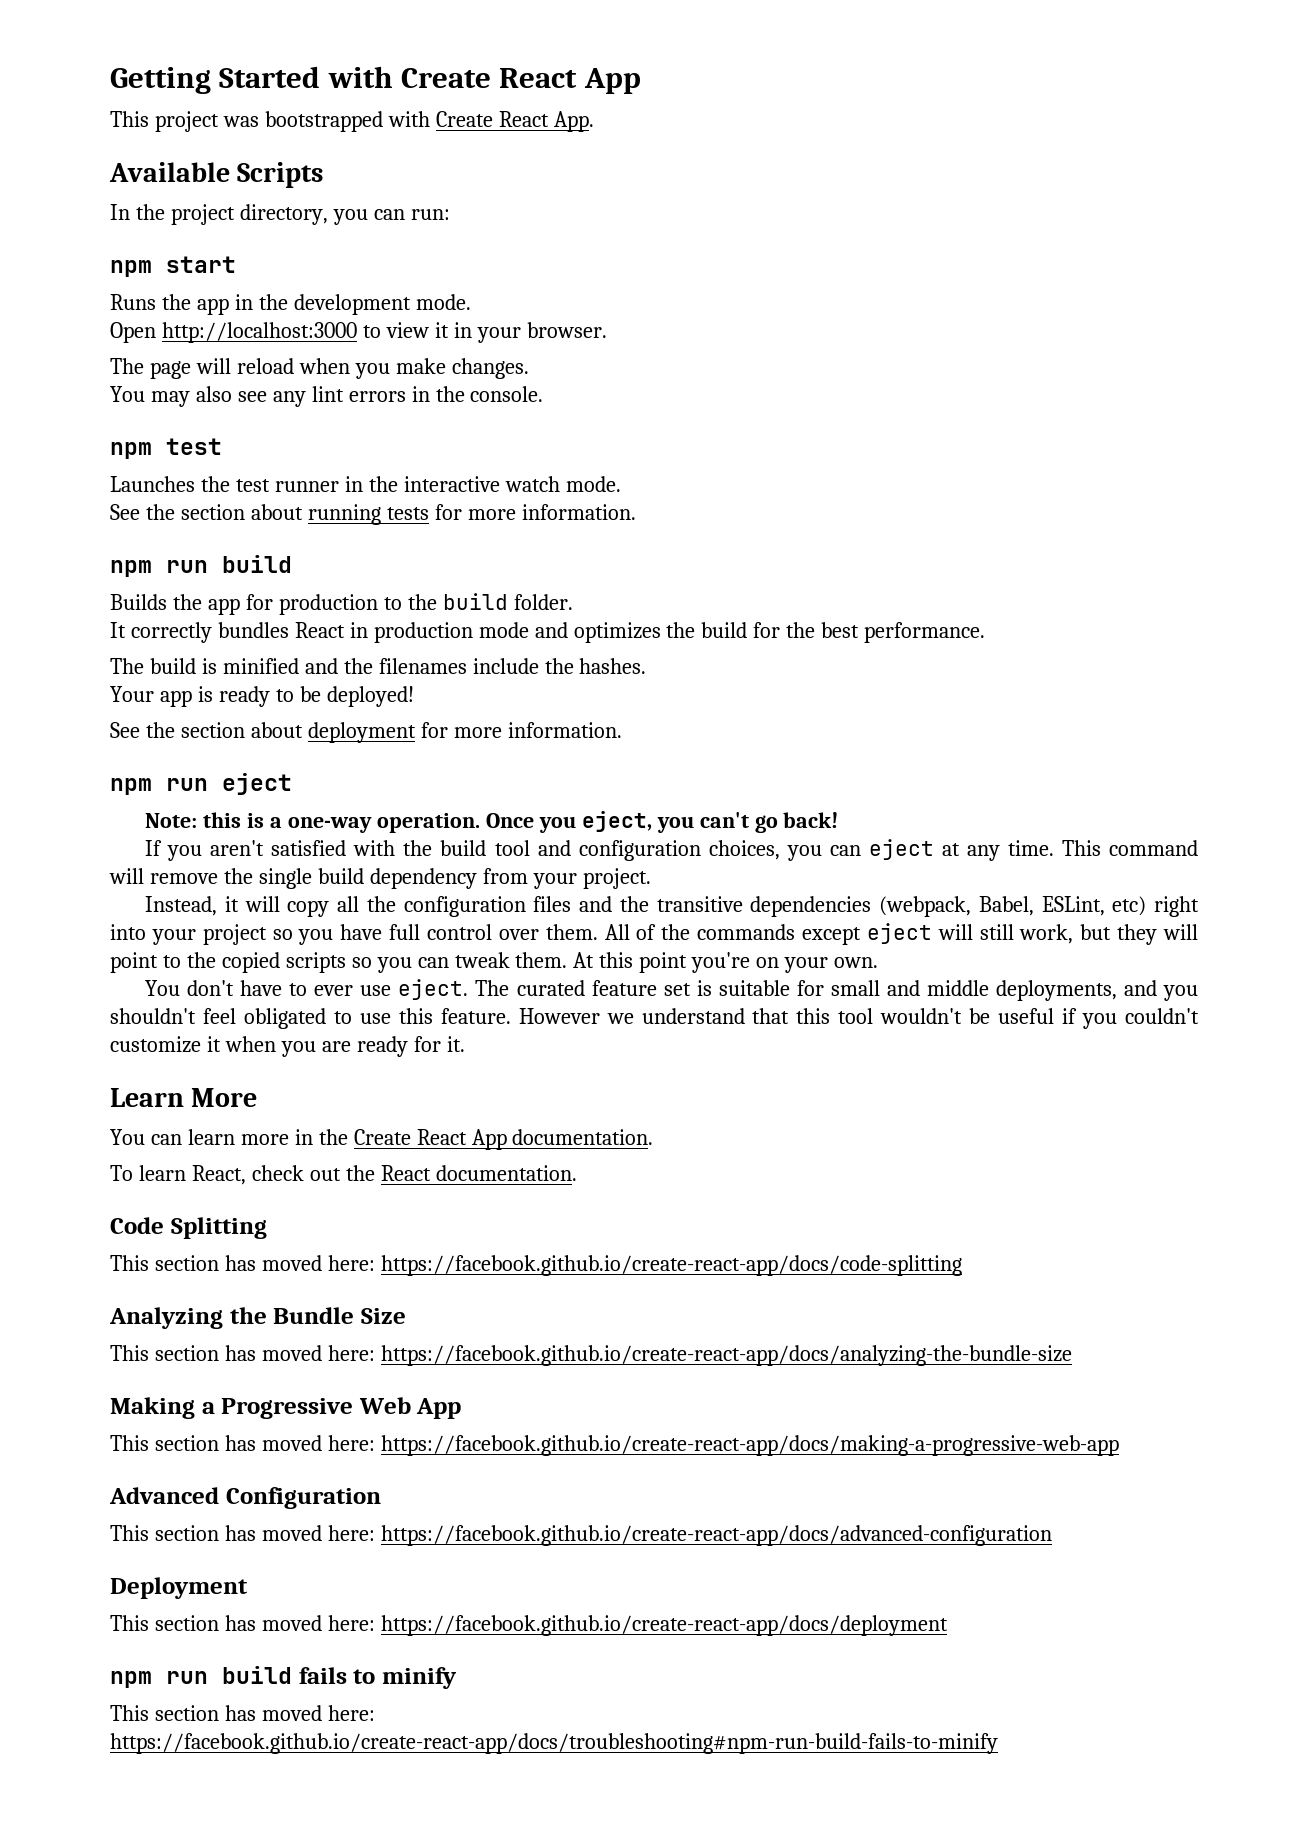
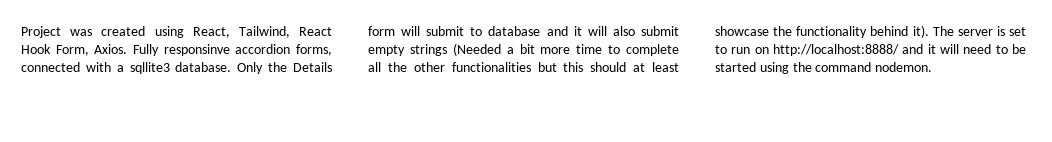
- Getting Started with Create React App
- This project was bootstrapped with Create React App.
- Available Scripts
- In the project directory, you can run:
- npm start
- Runs the app in the development mode.
- Open http://localhost:3000 to view it in your browser.
- The page will reload when you make changes.
- You may also see any lint errors in the console.
- npm test
- Launches the test runner in the interactive watch mode.
- See the section about running tests for more information.
- npm run build
- Builds the app for production to the build folder.
- It correctly bundles React in production mode and optimizes the build for the best performance.
- The build is minified and the filenames include the hashes.
- Your app is ready to be deployed!
- See the section about deployment for more information.
- npm run eject
- Note: this is a one-way operation. Once you eject, you can't go back!
- If you aren't satisfied with the build tool and configuration choices, you can eject at any time. This command will remove the single build dependency from your project.
- Instead, it will copy all the configuration files and the transitive dependencies (webpack, Babel, ESLint, etc) right into your project so you have full control over them. All of the commands except eject will still work, but they will point to the copied scripts so you can tweak them. At this point you're on your own.
- You don't have to ever use eject. The curated feature set is suitable for small and middle deployments, and you shouldn't feel obligated to use this feature. However we understand that this tool wouldn't be useful if you couldn't customize it when you are ready for it.
- Learn More
- You can learn more in the Create React App documentation.
- To learn React, check out the React documentation.
- Code Splitting
- This section has moved here: https://facebook.github.io/create-react-app/docs/code-splitting
- Analyzing the Bundle Size
- This section has moved here: https://facebook.github.io/create-react-app/docs/analyzing-the-bundle-size
- Making a Progressive Web App
- This section has moved here: https://facebook.github.io/create-react-app/docs/making-a-progressive-web-app
- Advanced Configuration
- This section has moved here: https://facebook.github.io/create-react-app/docs/advanced-configuration
- Deployment
- This section has moved here: https://facebook.github.io/create-react-app/docs/deployment
- npm run build fails to minify
- This section has moved here: https://facebook.github.io/create-react-app/docs/troubleshooting#npm-run-build-fails-to-minify
+ Project was created using React, Tailwind, React Hook Form, Axios. Fully responsinve accordion forms, connected with a sqllite3 database. Only the Details form will submit to database and it will also submit empty strings (Needed a bit more time to complete all the other functionalities but this should at least showcase the functionality behind it). The server is set to run on http://localhost:8888/ and it will need to be started using the command nodemon.

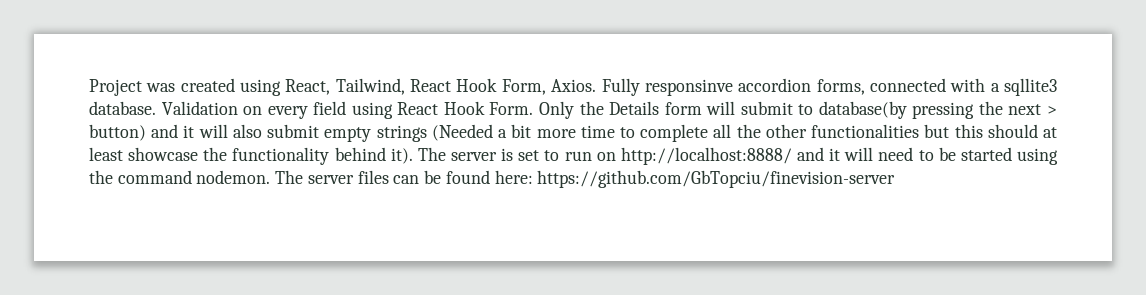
+ Validation on every field using React Hook Form.
- Only the Details form will submit to database and it will also submit empty strings (Needed a bit more time to complete all the other functionalities but this should at least showcase the functionality behind it).
+ Only the Details form will submit to database(by pressing the next > button) and it will also submit empty strings (Needed a bit more time to complete all the other functionalities but this should at least showcase the functionality behind it).
+ The server files can be found here: https://github.com/GbTopciu/finevision-server

